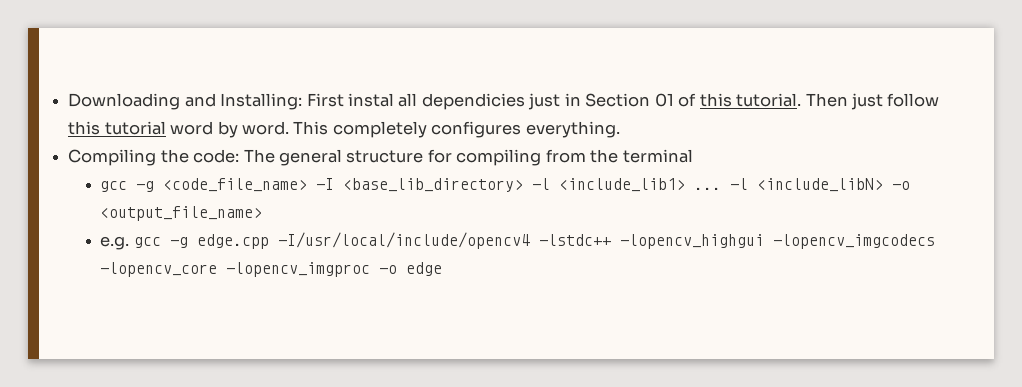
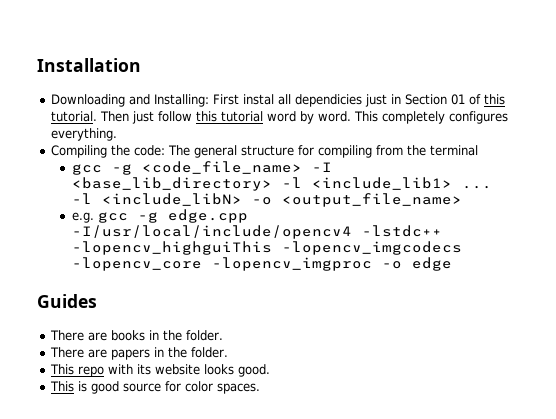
+ Installation
- e.g. gcc -g edge.cpp -I/usr/local/include/opencv4 -lstdc++ -lopencv_highgui -lopencv_imgcodecs -lopencv_core -lopencv_imgproc -o edge
+ e.g. gcc -g edge.cpp -I/usr/local/include/opencv4 -lstdc++ -lopencv_highguiThis -lopencv_imgcodecs -lopencv_core -lopencv_imgproc -o edge
+ Guides
+ There are books in the folder.
+ There are papers in the folder.
+ This repo with its website looks good.
+ This is good source for color spaces.

